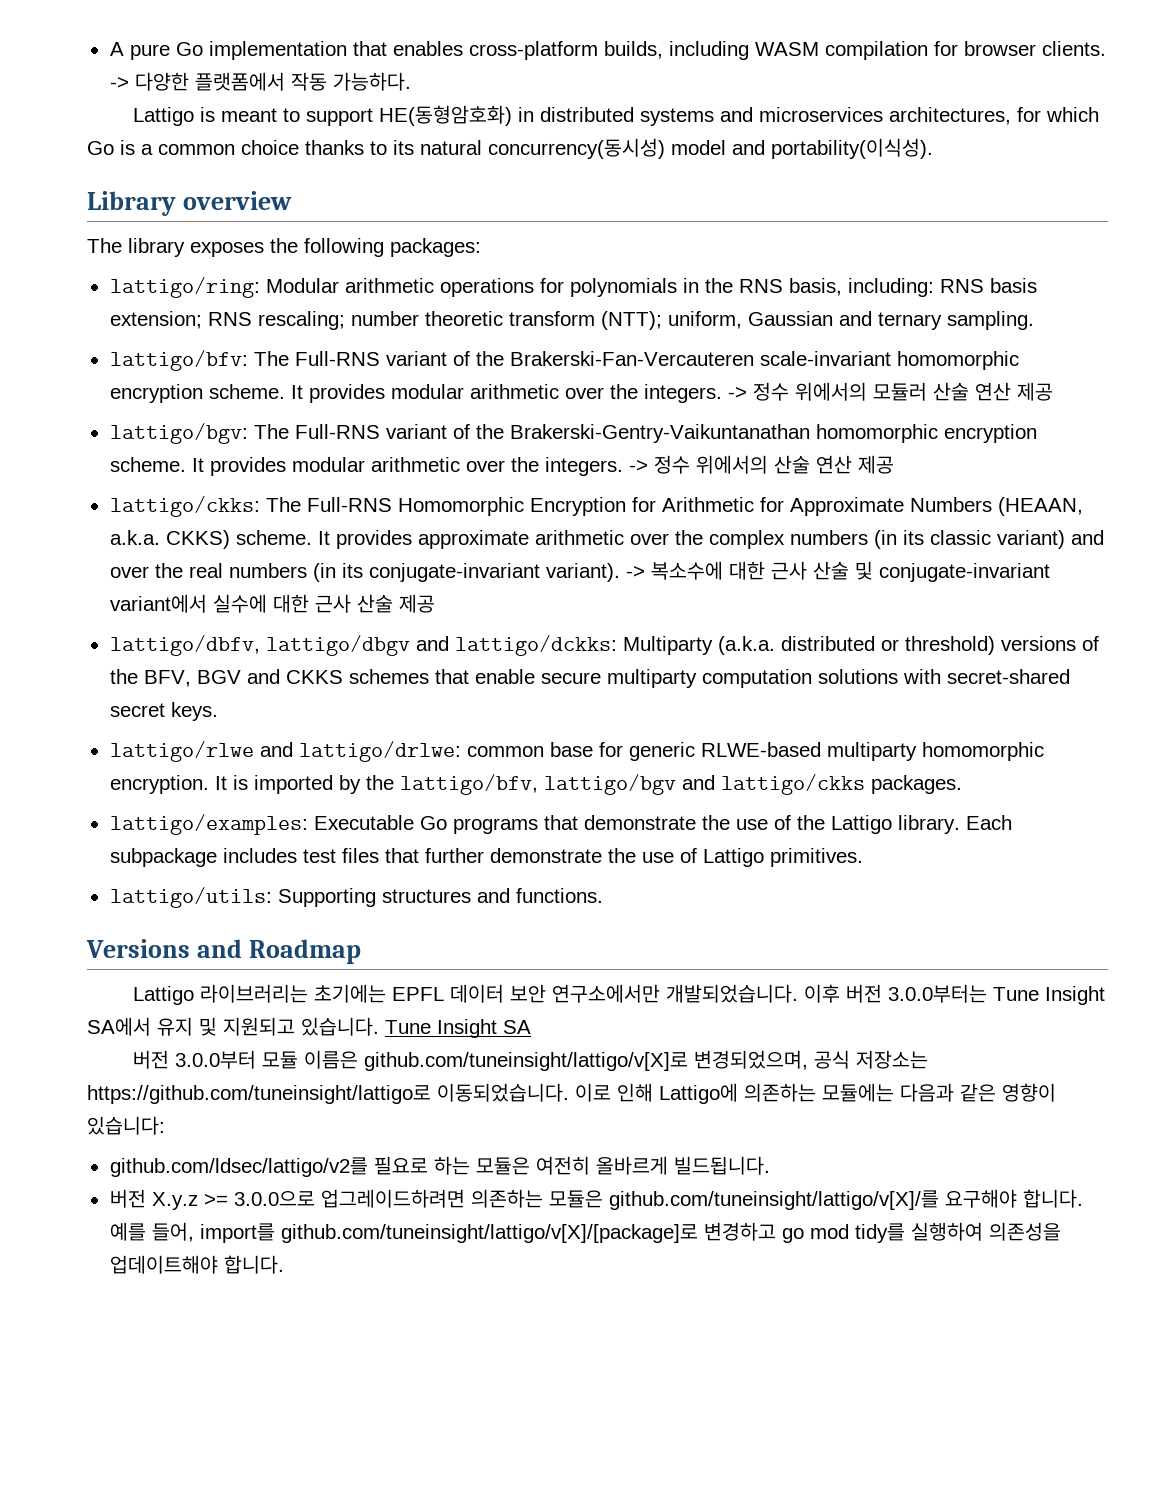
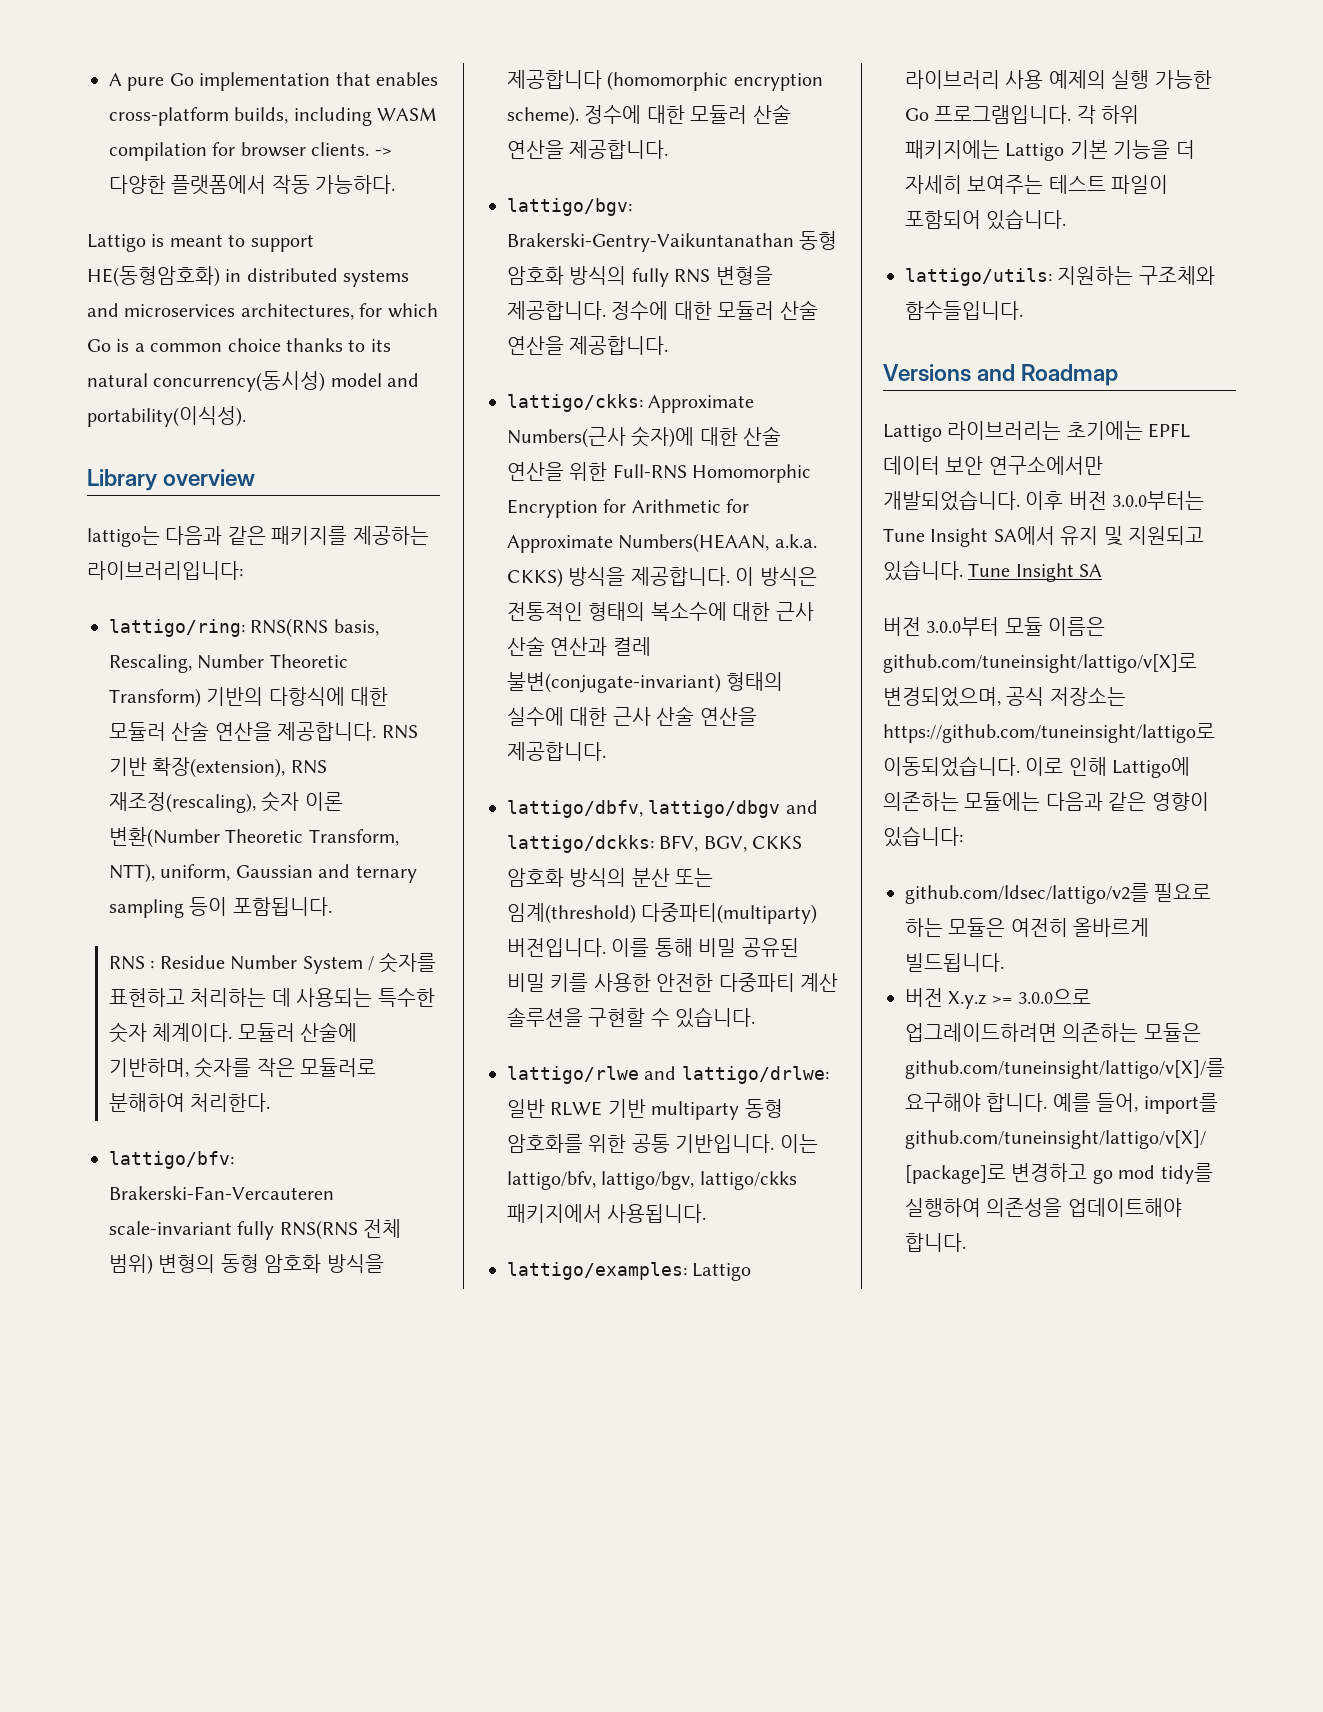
- The library exposes the following packages:
- lattigo/ring: Modular arithmetic operations for polynomials in the RNS basis, including: RNS basis extension; RNS rescaling; number theoretic transform (NTT); uniform, Gaussian and ternary sampling.
- lattigo/bfv: The Full-RNS variant of the Brakerski-Fan-Vercauteren scale-invariant homomorphic encryption scheme. It provides modular arithmetic over the integers. -> 정수 위에서의 모듈러 산술 연산 제공
- lattigo/bgv: The Full-RNS variant of the Brakerski-Gentry-Vaikuntanathan homomorphic encryption scheme. It provides modular arithmetic over the integers. -> 정수 위에서의 산술 연산 제공
- lattigo/ckks: The Full-RNS Homomorphic Encryption for Arithmetic for Approximate Numbers (HEAAN, a.k.a. CKKS) scheme. It provides approximate arithmetic over the complex numbers (in its classic variant) and over the real numbers (in its conjugate-invariant variant). -> 복소수에 대한 근사 산술 및 conjugate-invariant variant에서 실수에 대한 근사 산술 제공
+ lattigo는 다음과 같은 패키지를 제공하는 라이브러리입니다:
+ lattigo/ring: RNS(RNS basis, Rescaling, Number Theoretic Transform) 기반의 다항식에 대한 모듈러 산술 연산을 제공합니다. RNS 기반 확장(extension), RNS 재조정(rescaling), 숫자 이론 변환(Number Theoretic Transform, NTT), uniform, Gaussian and ternary sampling 등이 포함됩니다.
+ RNS : Residue Number System / 숫자를 표현하고 처리하는 데 사용되는 특수한 숫자 체계이다. 모듈러 산술에 기반하며, 숫자를 작은 모듈러로 분해하여 처리한다.
+ lattigo/bfv: Brakerski-Fan-Vercauteren scale-invariant fully RNS(RNS 전체 범위) 변형의 동형 암호화 방식을 제공합니다 (homomorphic encryption scheme). 정수에 대한 모듈러 산술 연산을 제공합니다.
+ lattigo/bgv: Brakerski-Gentry-Vaikuntanathan 동형 암호화 방식의 fully RNS 변형을 제공합니다. 정수에 대한 모듈러 산술 연산을 제공합니다.
+ lattigo/ckks: Approximate Numbers(근사 숫자)에 대한 산술 연산을 위한 Full-RNS Homomorphic Encryption for Arithmetic for Approximate Numbers(HEAAN, a.k.a. CKKS) 방식을 제공합니다. 이 방식은 전통적인 형태의 복소수에 대한 근사 산술 연산과 켤레 불변(conjugate-invariant) 형태의 실수에 대한 근사 산술 연산을 제공합니다.
- lattigo/dbfv, lattigo/dbgv and lattigo/dckks: Multiparty (a.k.a. distributed or threshold) versions of the BFV, BGV and CKKS schemes that enable secure multiparty computation solutions with secret-shared secret keys.
- lattigo/rlwe and lattigo/drlwe: common base for generic RLWE-based multiparty homomorphic encryption. It is imported by the lattigo/bfv, lattigo/bgv and lattigo/ckks packages.
- lattigo/examples: Executable Go programs that demonstrate the use of the Lattigo library. Each subpackage includes test files that further demonstrate the use of Lattigo primitives.
- lattigo/utils: Supporting structures and functions.
+ lattigo/dbfv, lattigo/dbgv and lattigo/dckks: BFV, BGV, CKKS 암호화 방식의 분산 또는 임계(threshold) 다중파티(multiparty) 버전입니다. 이를 통해 비밀 공유된 비밀 키를 사용한 안전한 다중파티 계산 솔루션을 구현할 수 있습니다.
+ lattigo/rlwe and lattigo/drlwe: 일반 RLWE 기반 multiparty 동형 암호화를 위한 공통 기반입니다. 이는 lattigo/bfv, lattigo/bgv, lattigo/ckks 패키지에서 사용됩니다.
+ lattigo/examples: Lattigo 라이브러리 사용 예제의 실행 가능한 Go 프로그램입니다. 각 하위 패키지에는 Lattigo 기본 기능을 더 자세히 보여주는 테스트 파일이 포함되어 있습니다.
+ lattigo/utils: 지원하는 구조체와 함수들입니다.

